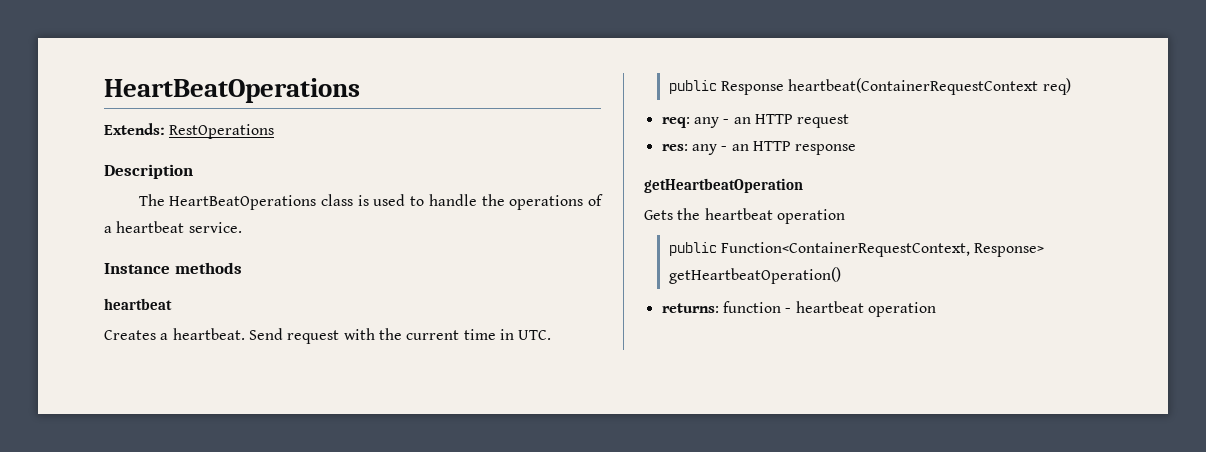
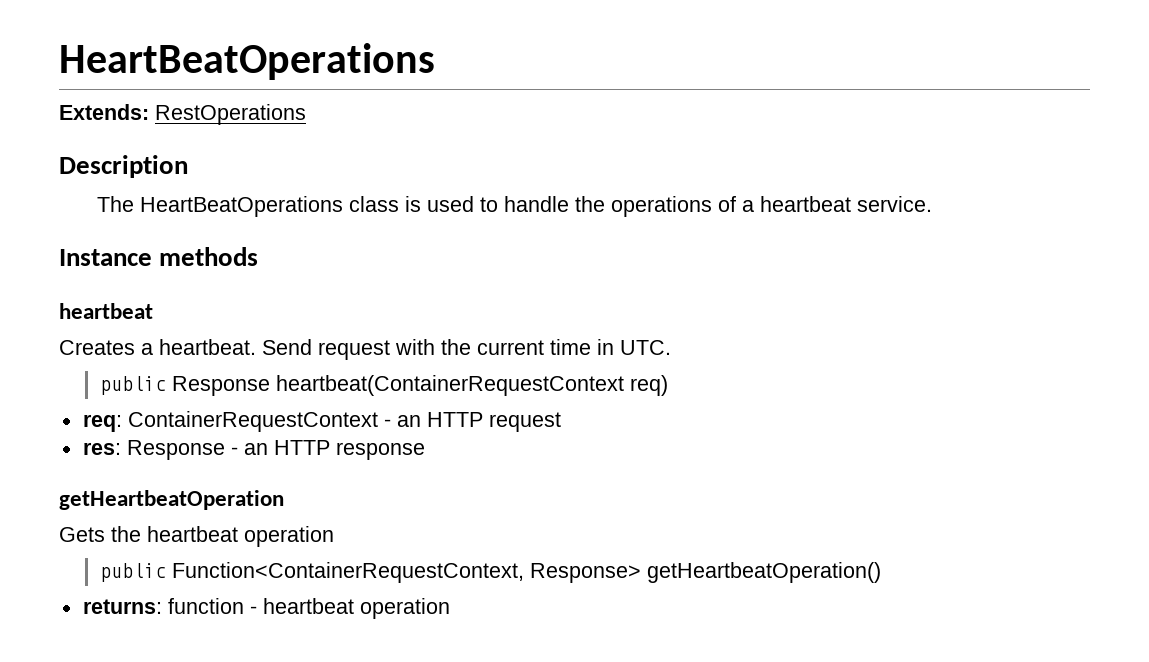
- req: any - an HTTP request
+ req: ContainerRequestContext - an HTTP request
- res: any - an HTTP response
+ res: Response - an HTTP response

